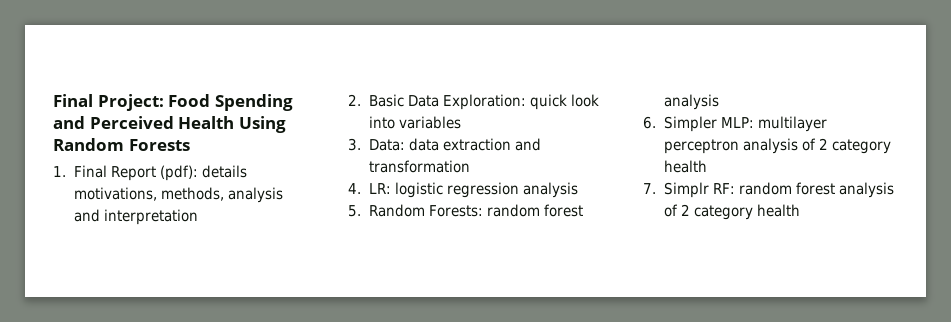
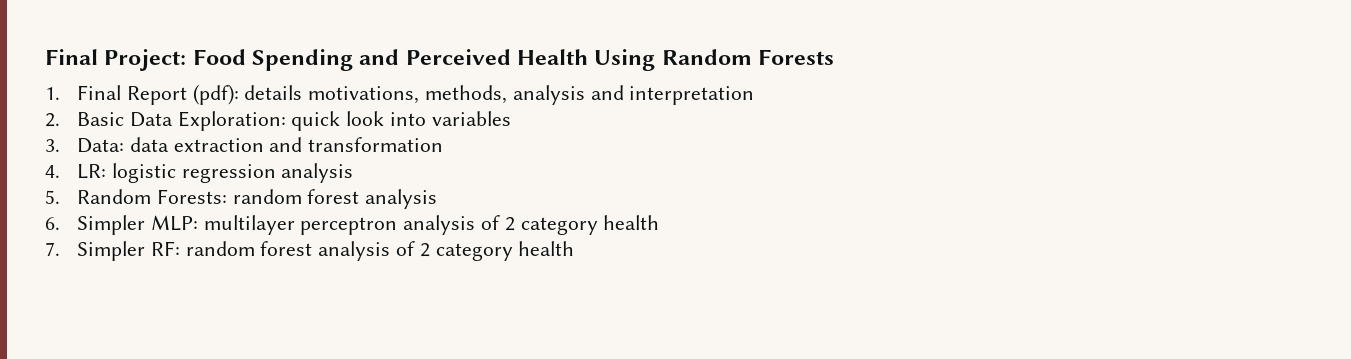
- 7. Simplr RF: random forest analysis of 2 category health
+ 7. Simpler RF: random forest analysis of 2 category health

